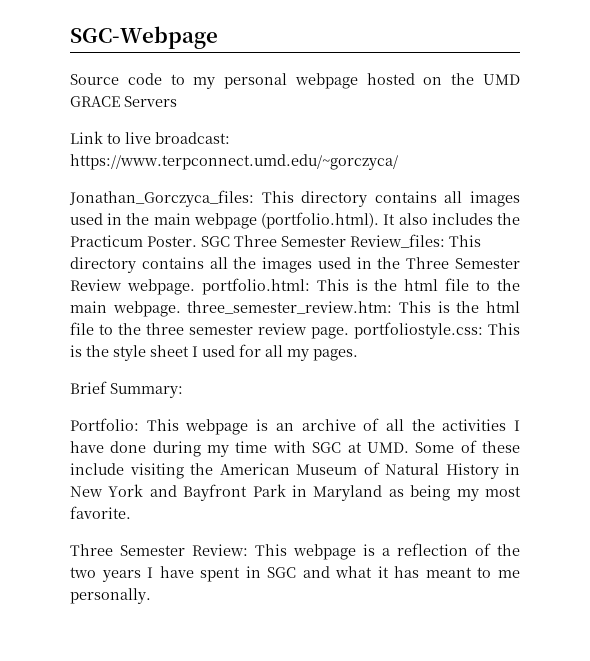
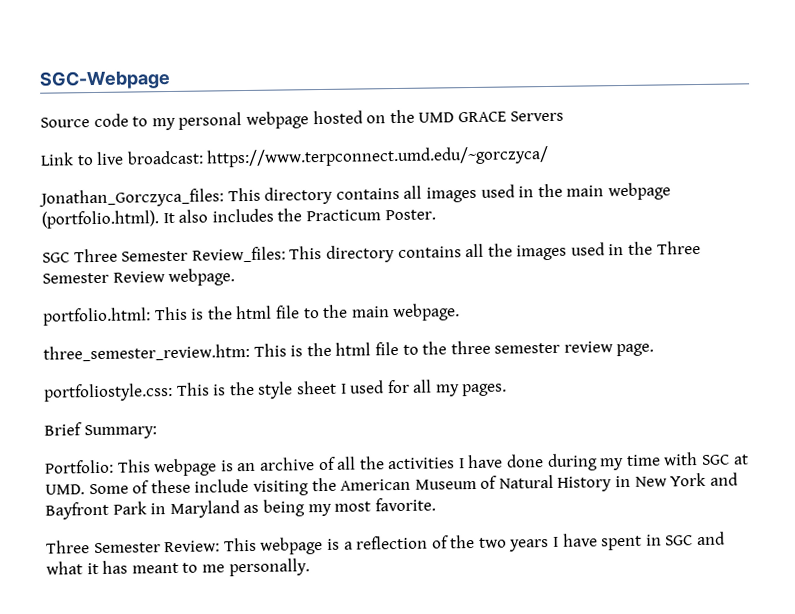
- This directory contains all images used in the main webpage (portfolio.html). It also includes the Practicum Poster. SGC Three Semester Review_files:
+ This directory contains all images used in the main webpage (portfolio.html). It also includes the Practicum Poster.
+ SGC Three Semester Review_files:
- This directory contains all the images used in the Three Semester Review webpage. portfolio.html:
+ This directory contains all the images used in the Three Semester Review webpage.
+ portfolio.html:
- This is the html file to the main webpage. three_semester_review.htm:
+ This is the html file to the main webpage.
+ three_semester_review.htm:
- This is the html file to the three semester review page. portfoliostyle.css:
+ This is the html file to the three semester review page.
+ portfoliostyle.css:

